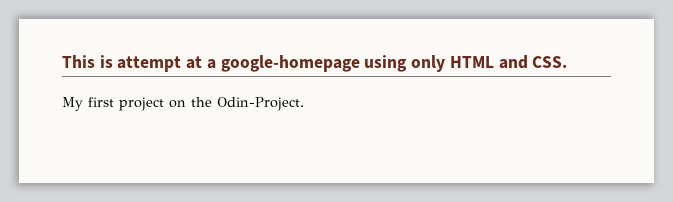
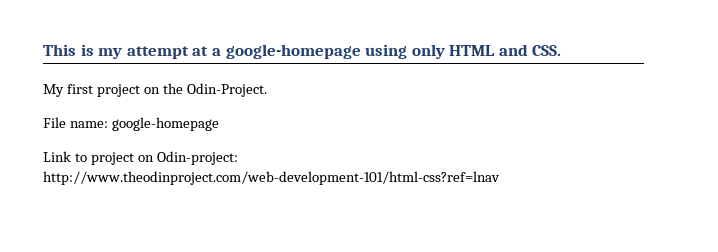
- This is attempt at a google-homepage using only HTML and CSS.
+ This is my attempt at a google-homepage using only HTML and CSS.
+ File name: google-homepage
+ Link to project on Odin-project: http://www.theodinproject.com/web-development-101/html-css?ref=lnav

